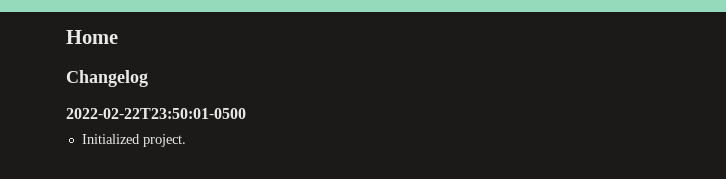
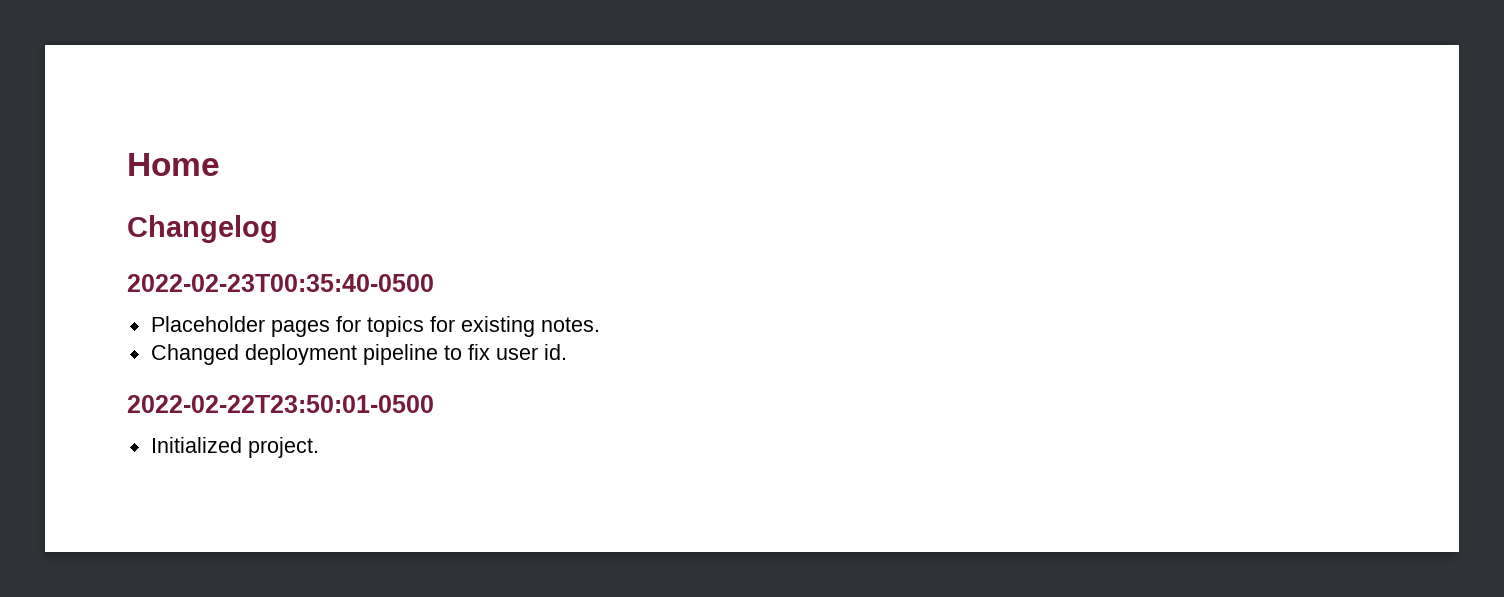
+ 2022-02-23T00:35:40-0500
+ Placeholder pages for topics for existing notes.
+ Changed deployment pipeline to fix user id.

